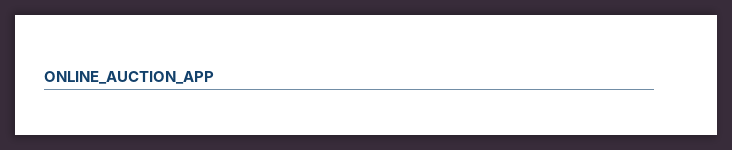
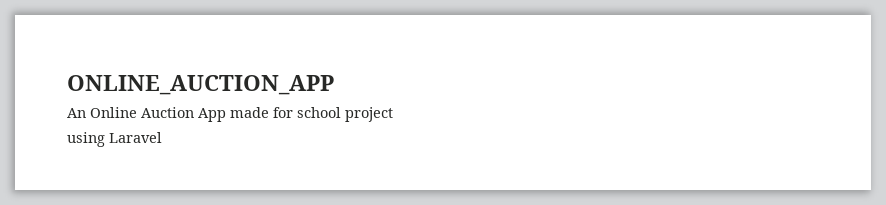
+ An Online Auction App made for school project
+ using Laravel

